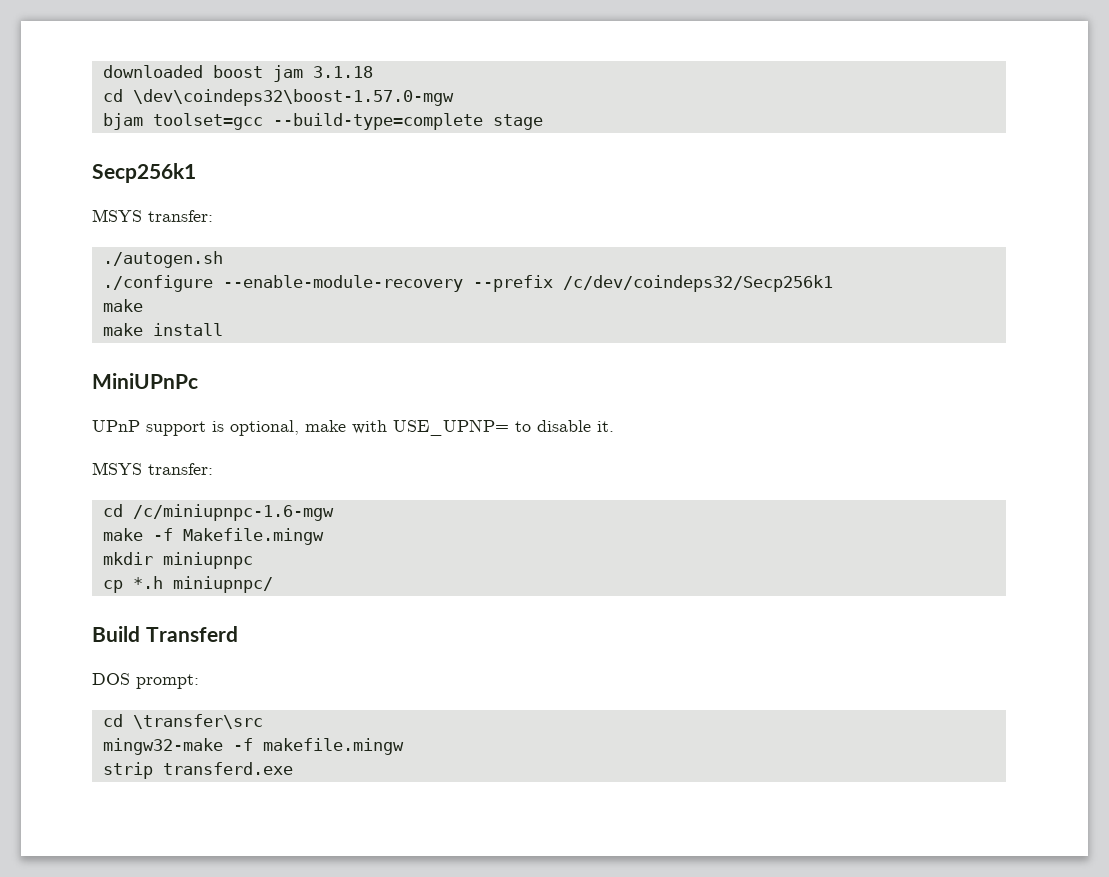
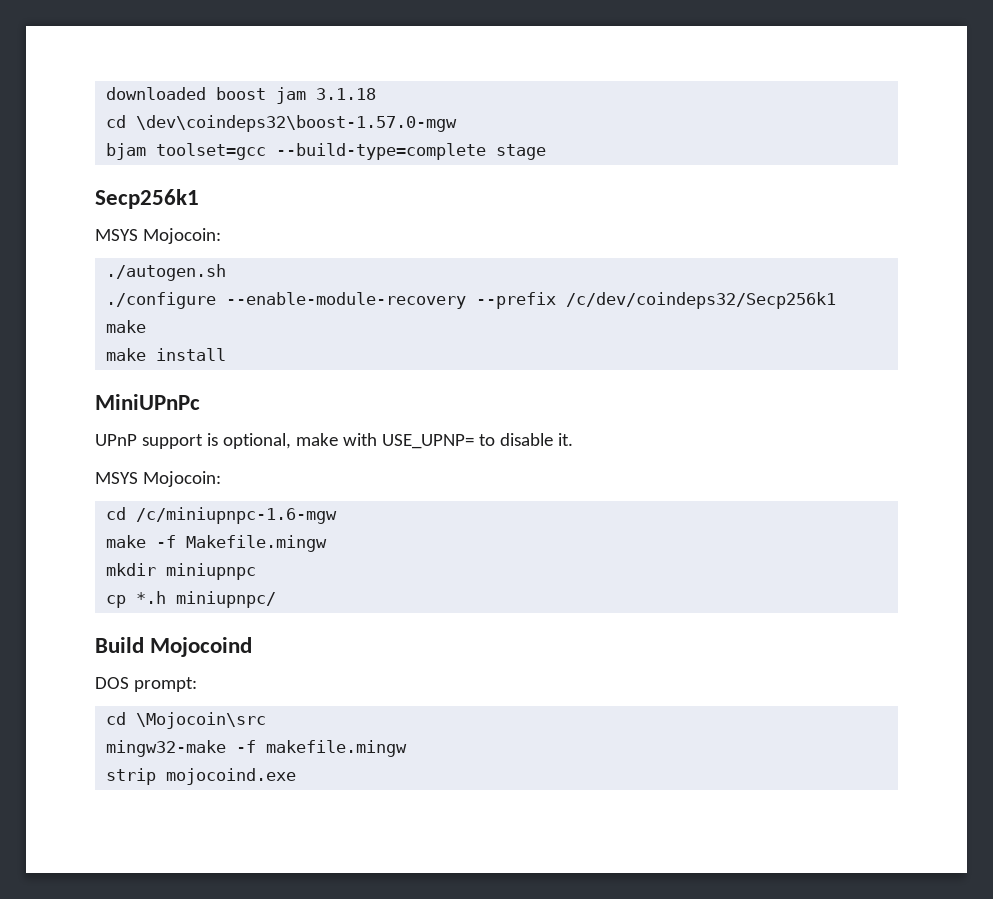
  Secp256k1
- MSYS transfer:
+ MSYS Mojocoin:
  UPnP support is optional, make with USE_UPNP= to disable it.
- MSYS transfer:
+ MSYS Mojocoin:
- Build Transferd
+ Build Mojocoind
- cd \transfer\src
+ cd \Mojocoin\src
- strip transferd.exe
+ strip mojocoind.exe

